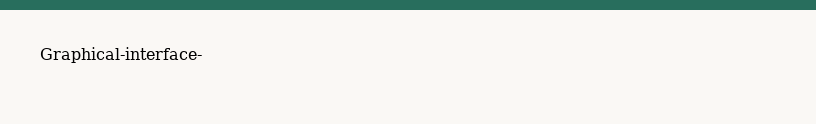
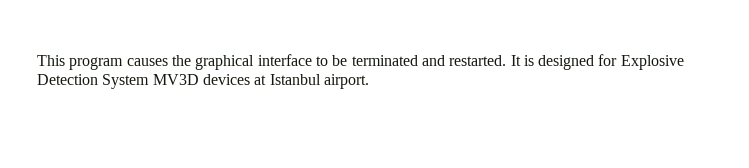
- Graphical-interface-
+ This program causes the graphical interface to be terminated and restarted. It is designed for Explosive Detection System MV3D devices at Istanbul airport.

